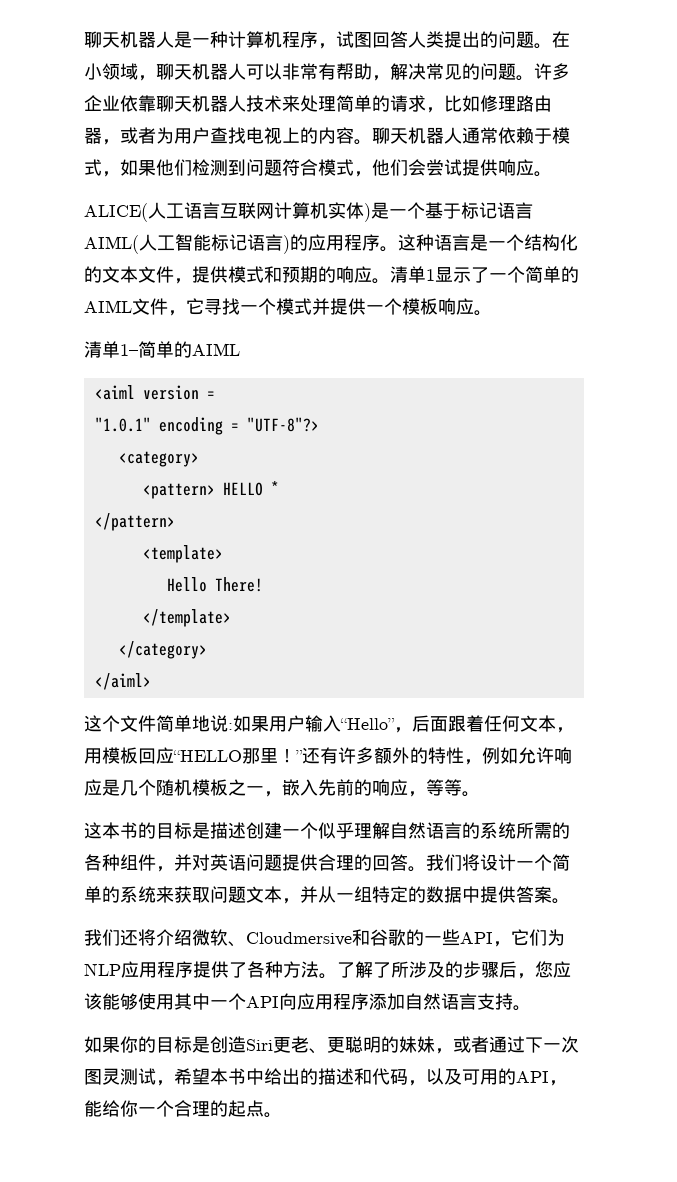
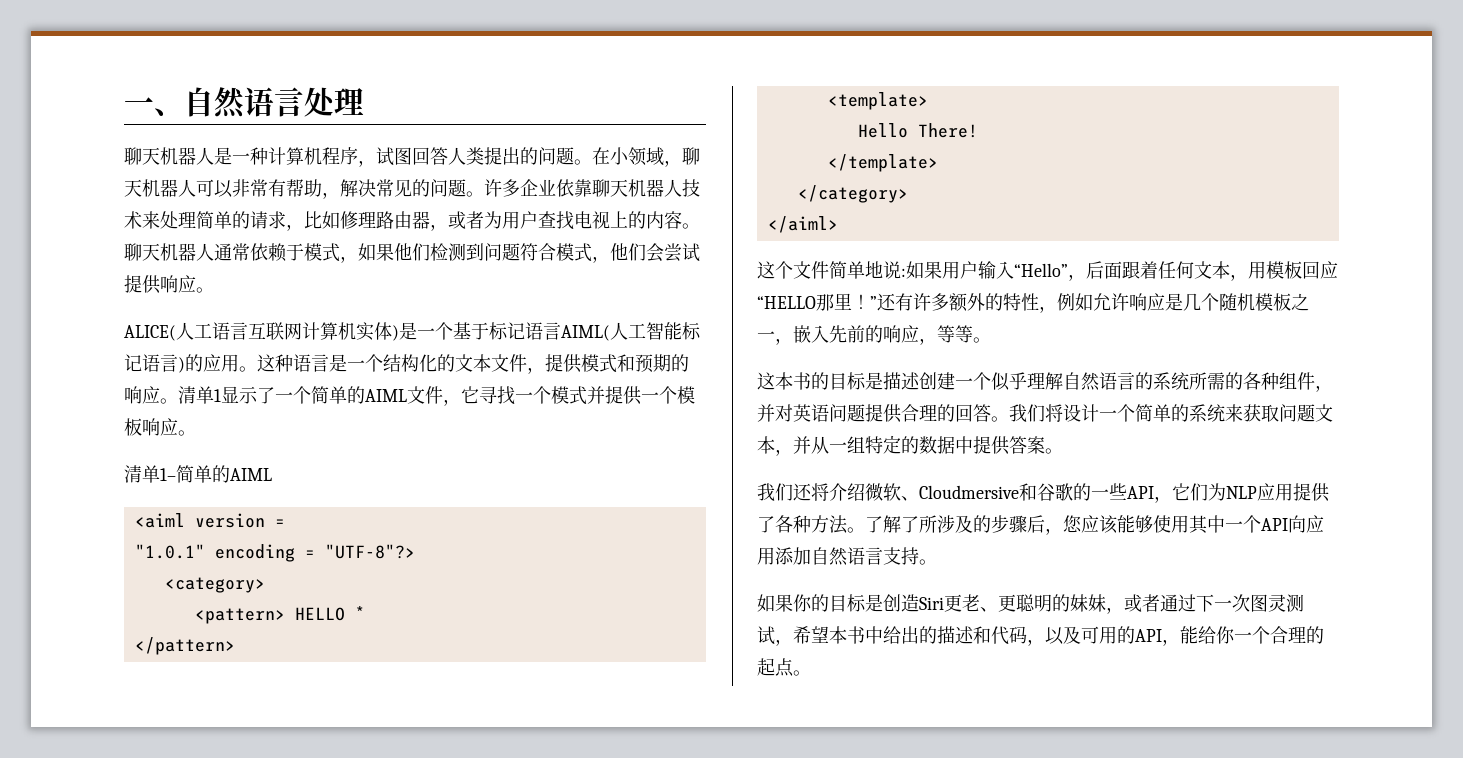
+ 一、自然语言处理
- ALICE(人工语言互联网计算机实体)是一个基于标记语言AIML(人工智能标记语言)的应用程序。
+ ALICE(人工语言互联网计算机实体)是一个基于标记语言AIML(人工智能标记语言)的应用。
- 我们还将介绍微软、Cloudmersive和谷歌的一些API，它们为NLP应用程序提供了各种方法。
+ 我们还将介绍微软、Cloudmersive和谷歌的一些API，它们为NLP应用提供了各种方法。
- 了解了所涉及的步骤后，您应该能够使用其中一个API向应用程序添加自然语言支持。
+ 了解了所涉及的步骤后，您应该能够使用其中一个API向应用添加自然语言支持。

